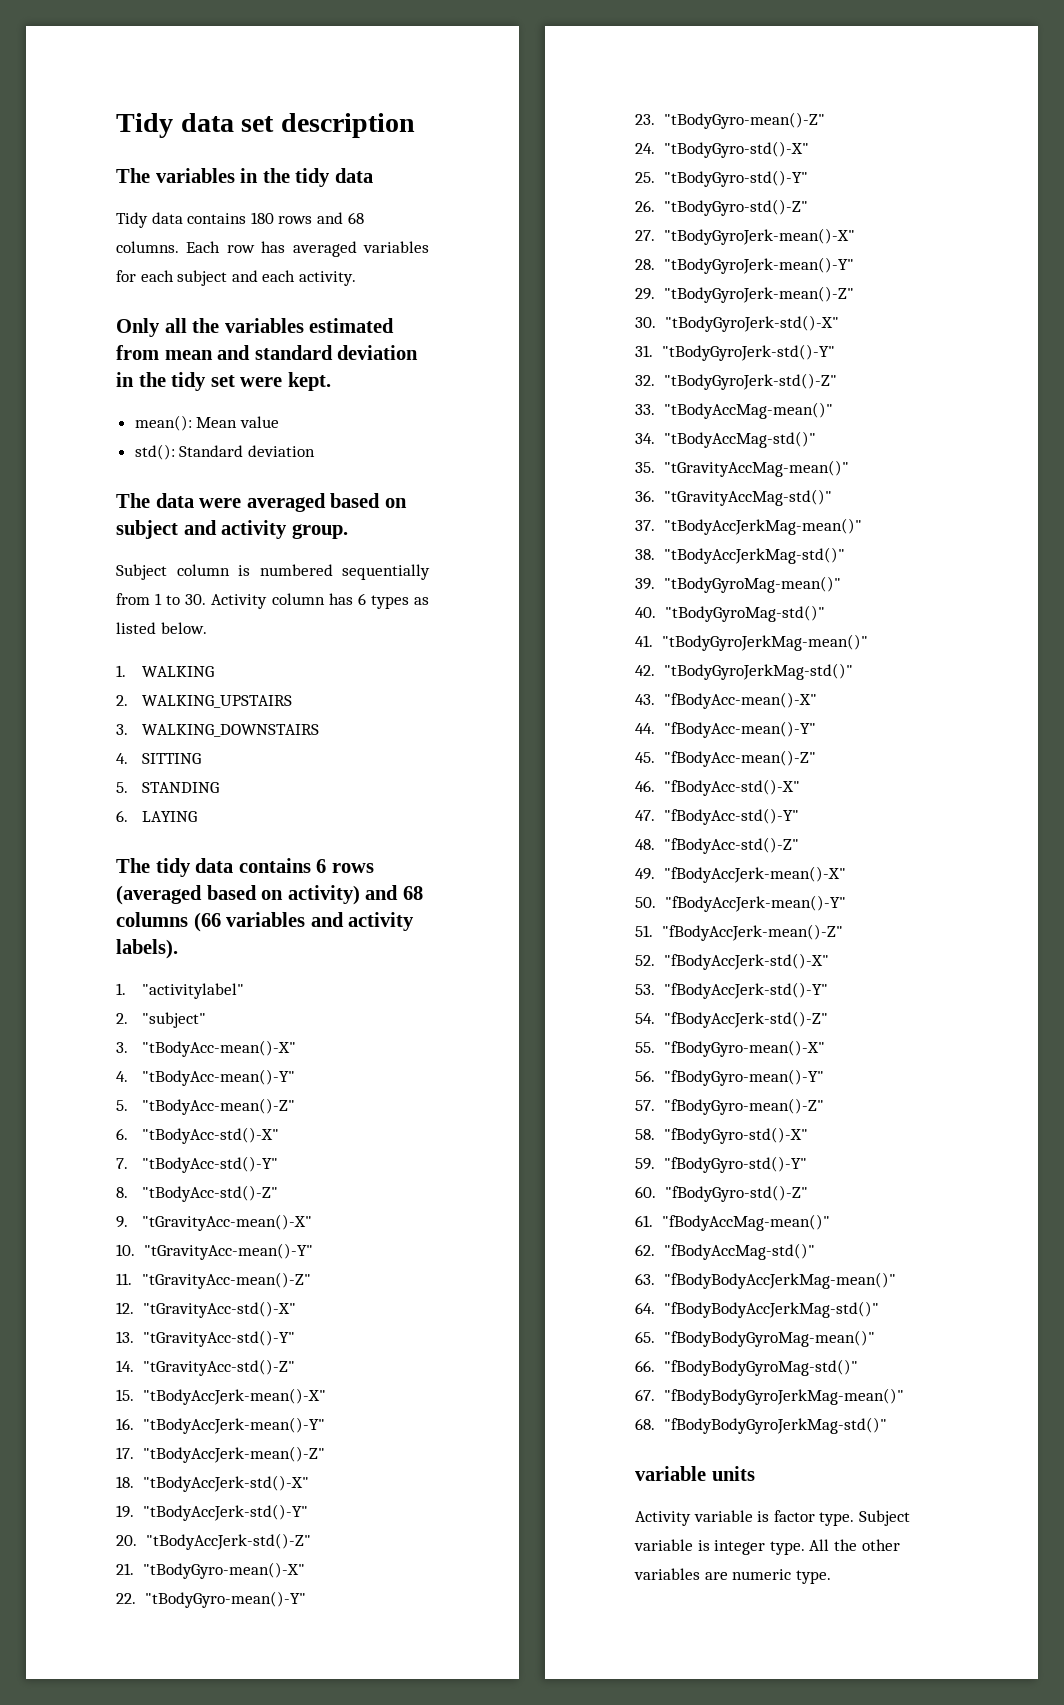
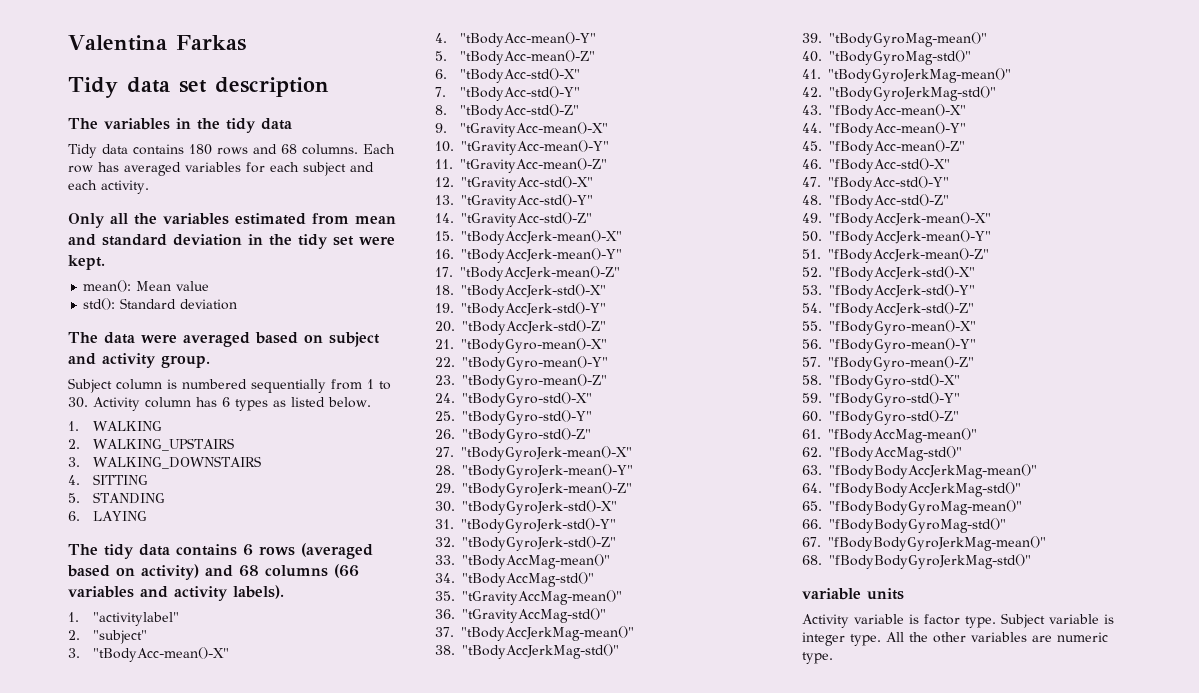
+ Valentina Farkas

